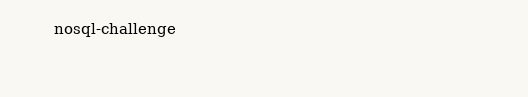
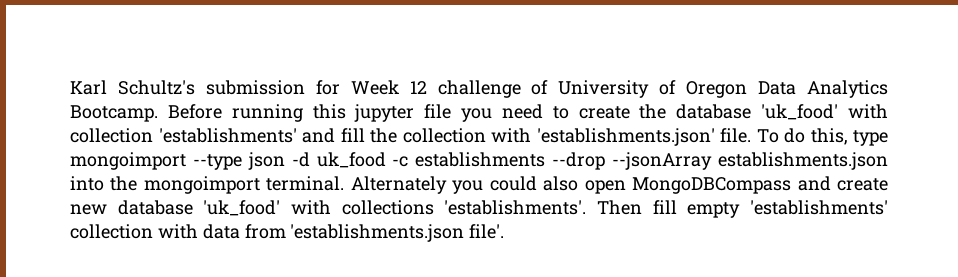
- nosql-challenge
+ Karl Schultz's submission for Week 12 challenge of University of Oregon Data Analytics Bootcamp. Before running this jupyter file you need to create the database 'uk_food' with collection 'establishments' and fill the collection with 'establishments.json' file. To do this, type mongoimport --type json -d uk_food -c establishments --drop --jsonArray establishments.json into the mongoimport terminal. Alternately you could also open MongoDBCompass and create new database 'uk_food' with collections 'establishments'. Then fill empty 'establishments' collection with data from 'establishments.json file'.

